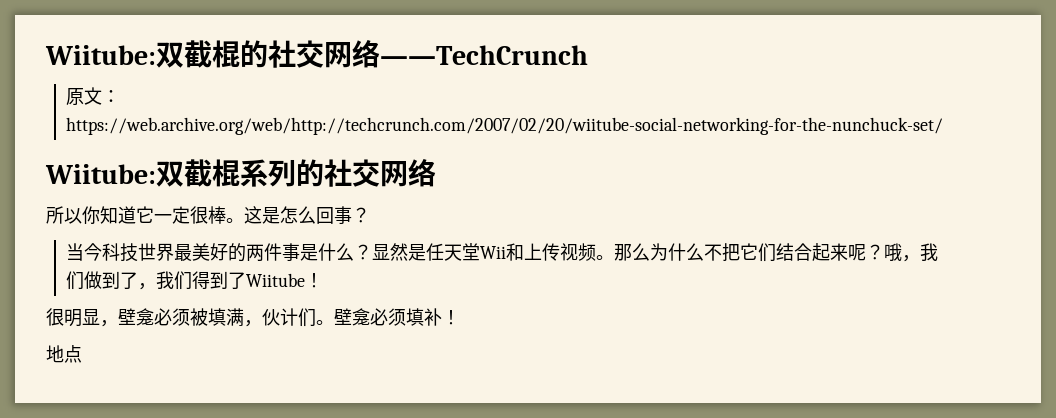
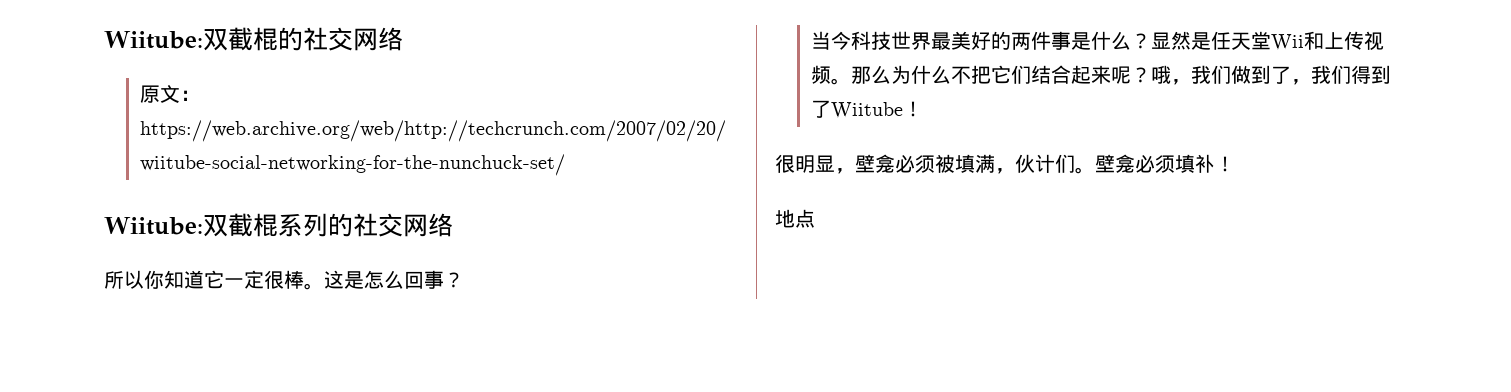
- Wiitube:双截棍的社交网络——TechCrunch
+ Wiitube:双截棍的社交网络

